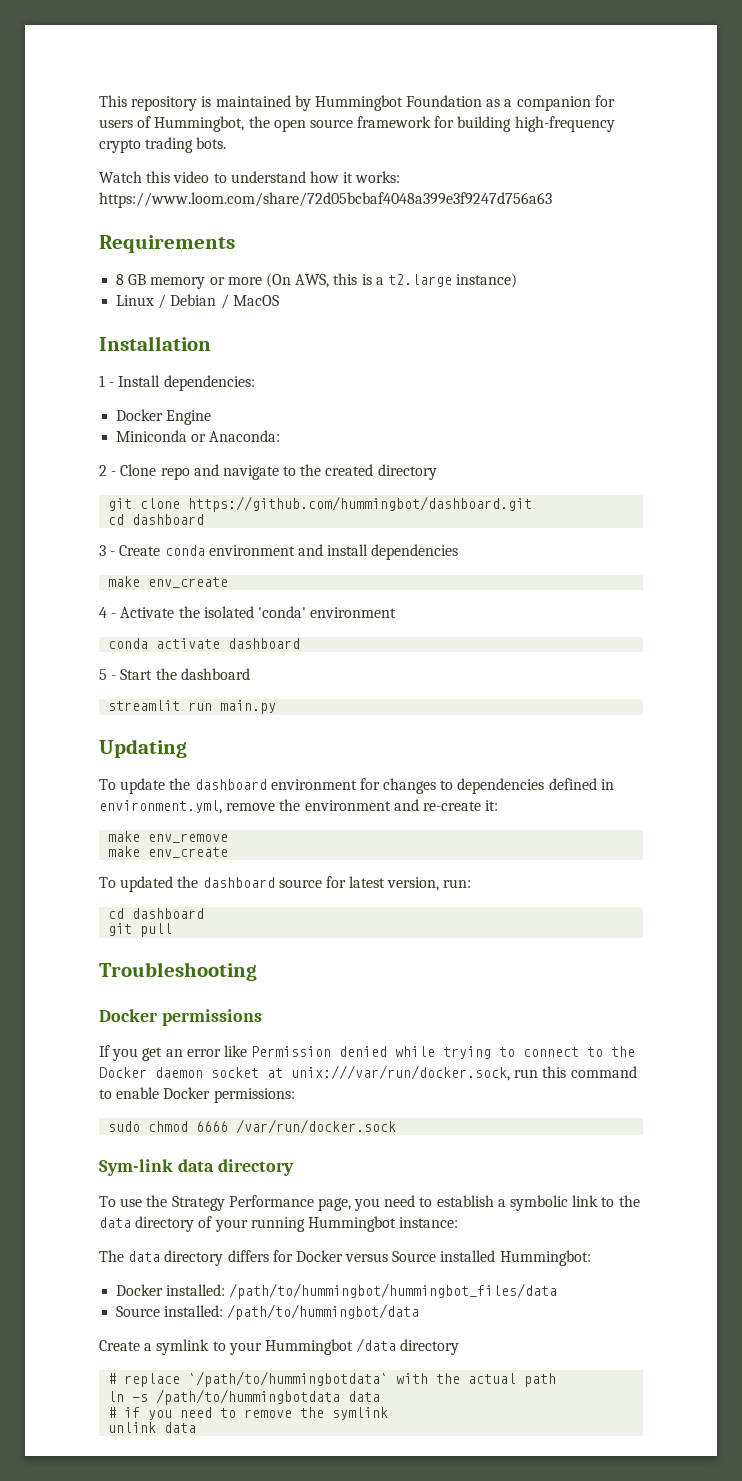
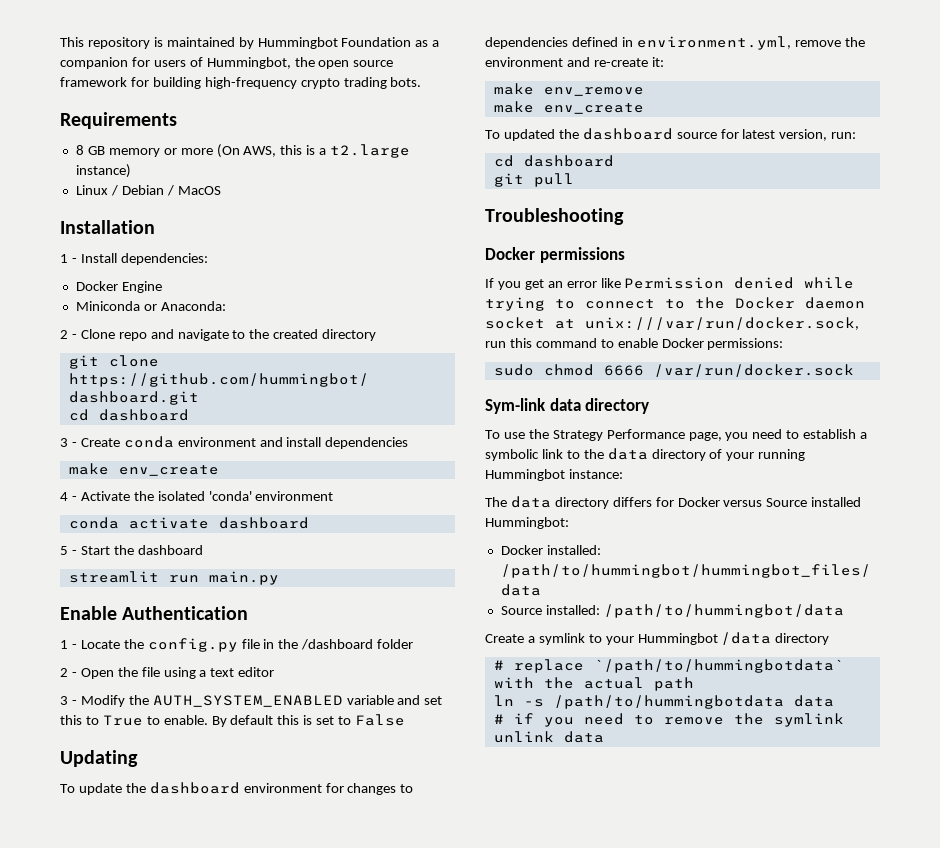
- Watch this video to understand how it works: https://www.loom.com/share/72d05bcbaf4048a399e3f9247d756a63
+ Enable Authentication
+ 1 - Locate the config.py file in the /dashboard folder
+ 2 - Open the file using a text editor
+ 3 - Modify the AUTH_SYSTEM_ENABLED variable and set this to True to enable. By default this is set to False

